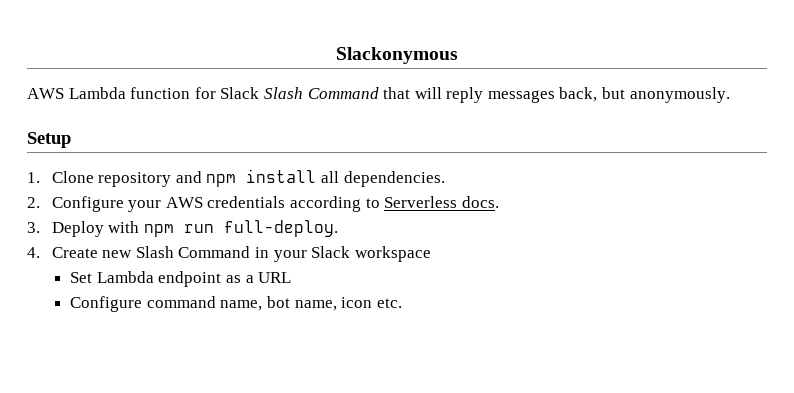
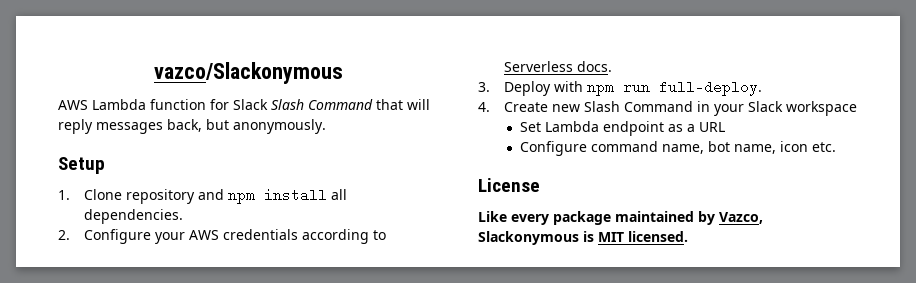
- Slackonymous
+ vazco/Slackonymous
+ License
+ Like every package maintained by Vazco, Slackonymous is MIT licensed.

